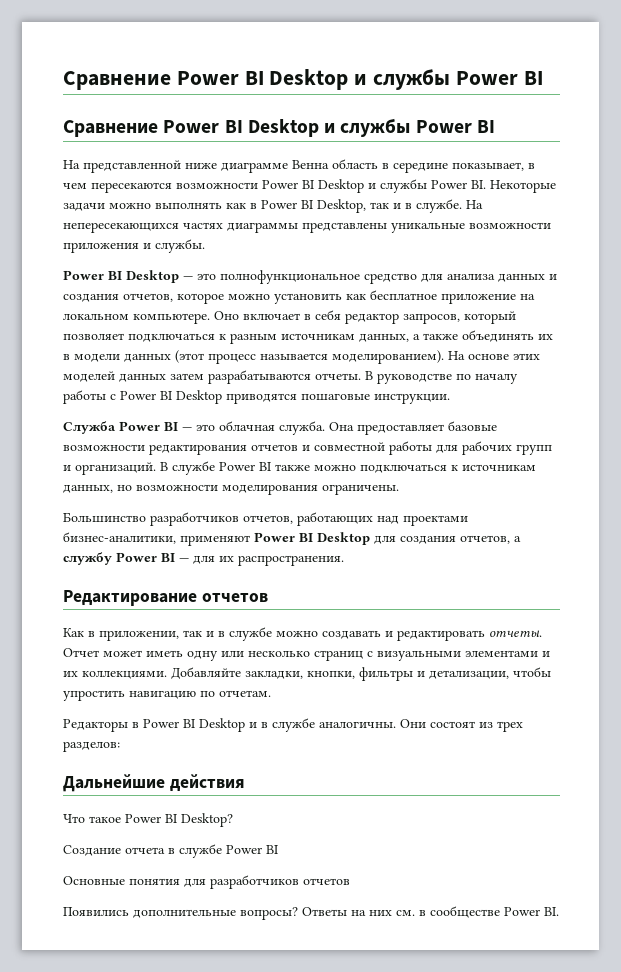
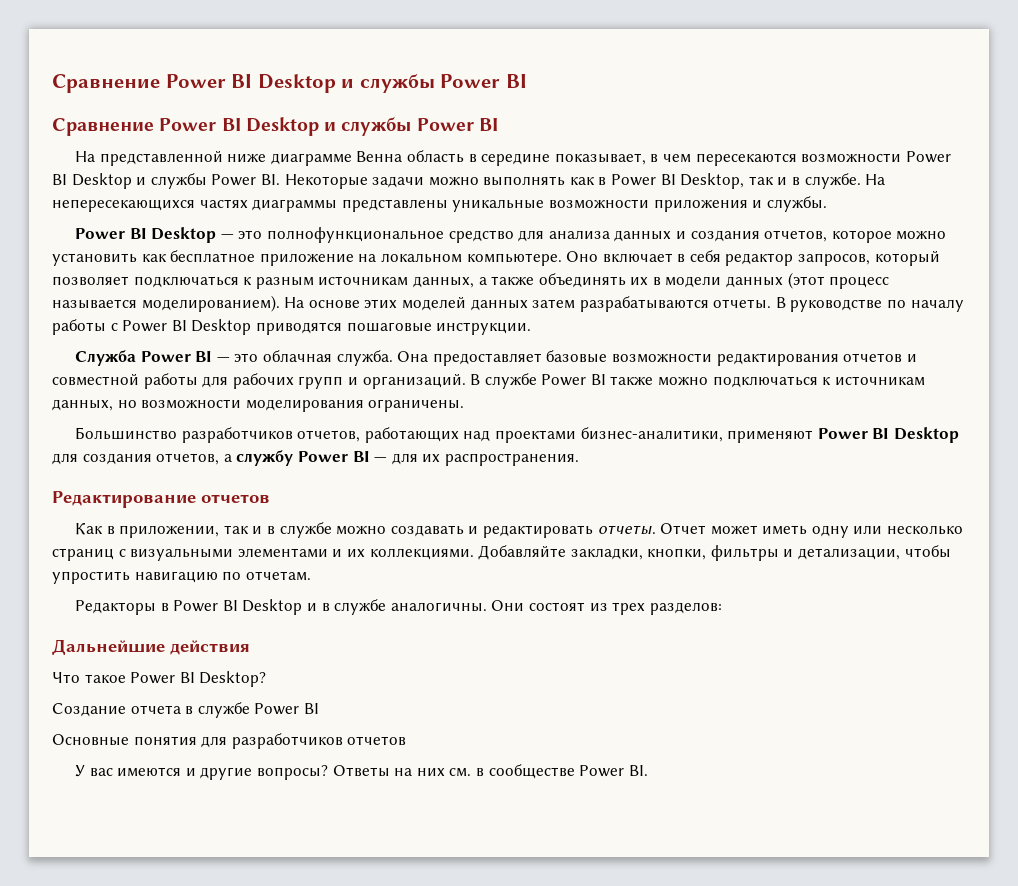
- Появились дополнительные вопросы?
+ У вас имеются и другие вопросы?

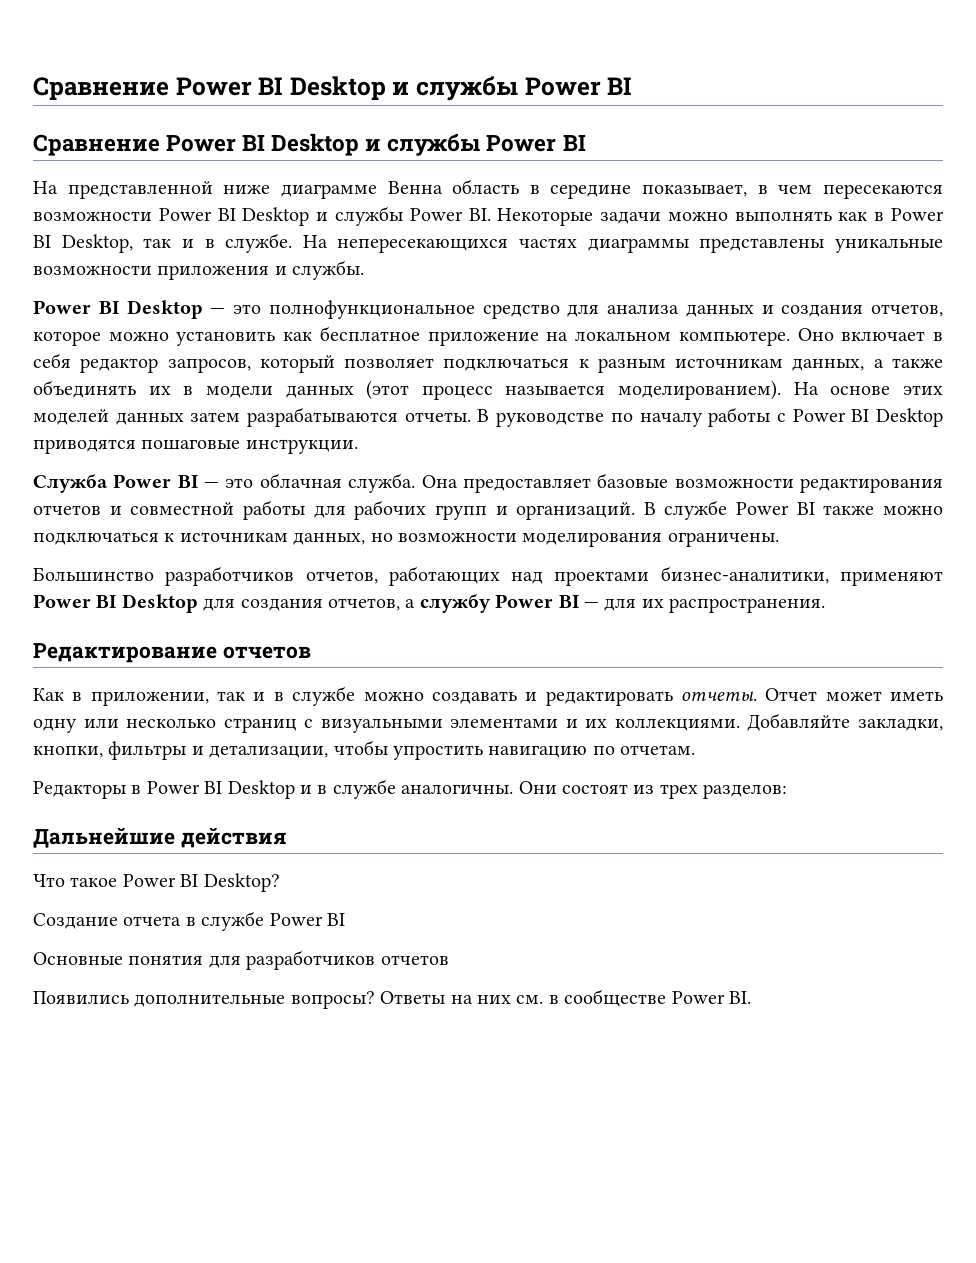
- У вас имеются и другие вопросы?
+ Появились дополнительные вопросы?

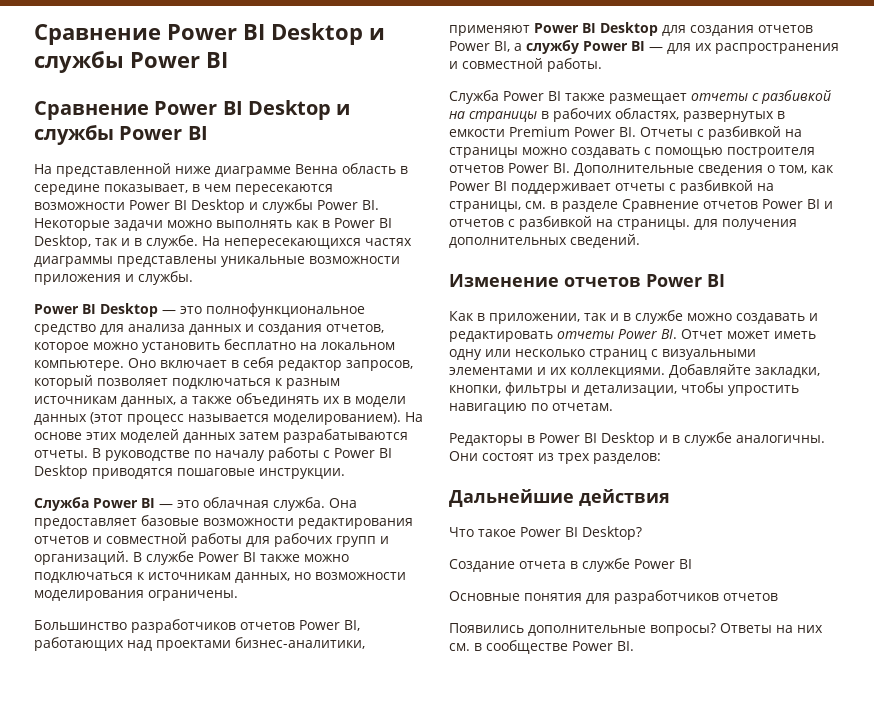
- Power BI Desktop — это полнофункциональное средство для анализа данных и создания отчетов, которое можно установить как бесплатное приложение на локальном компьютере.
+ Power BI Desktop — это полнофункциональное средство для анализа данных и создания отчетов, которое можно установить бесплатно на локальном компьютере.
- Большинство разработчиков отчетов, работающих над проектами бизнес-аналитики, применяют Power BI Desktop для создания отчетов, а службу Power BI — для их распространения.
- Редактирование отчетов
+ Большинство разработчиков отчетов Power BI, работающих над проектами бизнес-аналитики, применяют Power BI Desktop для создания отчетов Power BI, а службу Power BI — для их распространения и совместной работы.
+ Служба Power BI также размещает отчеты с разбивкой на страницы в рабочих областях, развернутых в емкости Premium Power BI. Отчеты с разбивкой на страницы можно создавать с помощью построителя отчетов Power BI. Дополнительные сведения о том, как Power BI поддерживает отчеты с разбивкой на страницы, см. в разделе Сравнение отчетов Power BI и отчетов с разбивкой на страницы. для получения дополнительных сведений.
+ Изменение отчетов Power BI
- Как в приложении, так и в службе можно создавать и редактировать отчеты. Отчет может иметь одну или несколько страниц с визуальными элементами и их коллекциями.
+ Как в приложении, так и в службе можно создавать и редактировать отчеты Power BI. Отчет может иметь одну или несколько страниц с визуальными элементами и их коллекциями.

